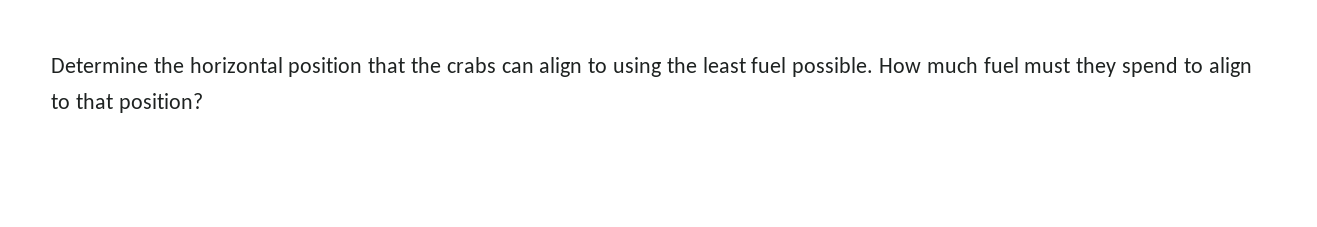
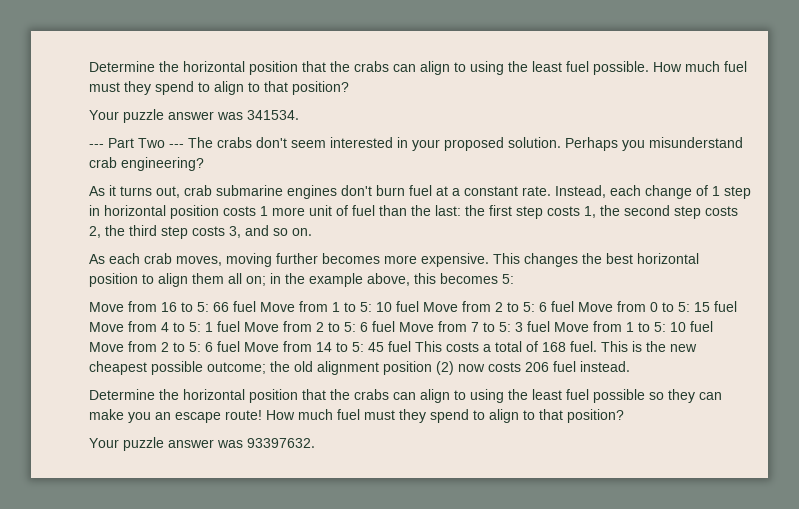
+ Your puzzle answer was 341534.
+ --- Part Two --- The crabs don't seem interested in your proposed solution. Perhaps you misunderstand crab engineering?
+ As it turns out, crab submarine engines don't burn fuel at a constant rate. Instead, each change of 1 step in horizontal position costs 1 more unit of fuel than the last: the first step costs 1, the second step costs 2, the third step costs 3, and so on.
+ As each crab moves, moving further becomes more expensive. This changes the best horizontal position to align them all on; in the example above, this becomes 5:
+ Move from 16 to 5: 66 fuel Move from 1 to 5: 10 fuel Move from 2 to 5: 6 fuel Move from 0 to 5: 15 fuel Move from 4 to 5: 1 fuel Move from 2 to 5: 6 fuel Move from 7 to 5: 3 fuel Move from 1 to 5: 10 fuel Move from 2 to 5: 6 fuel Move from 14 to 5: 45 fuel This costs a total of 168 fuel. This is the new cheapest possible outcome; the old alignment position (2) now costs 206 fuel instead.
+ Determine the horizontal position that the crabs can align to using the least fuel possible so they can make you an escape route! How much fuel must they spend to align to that position?
+ Your puzzle answer was 93397632.

